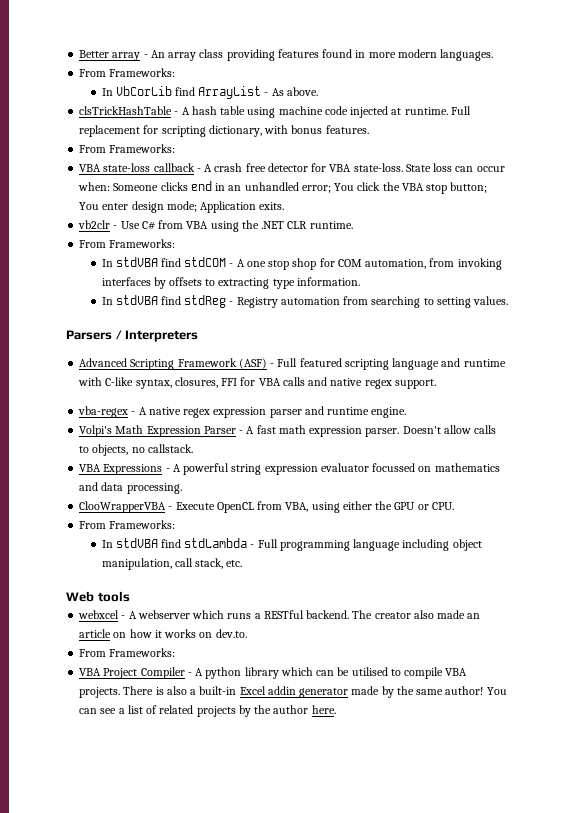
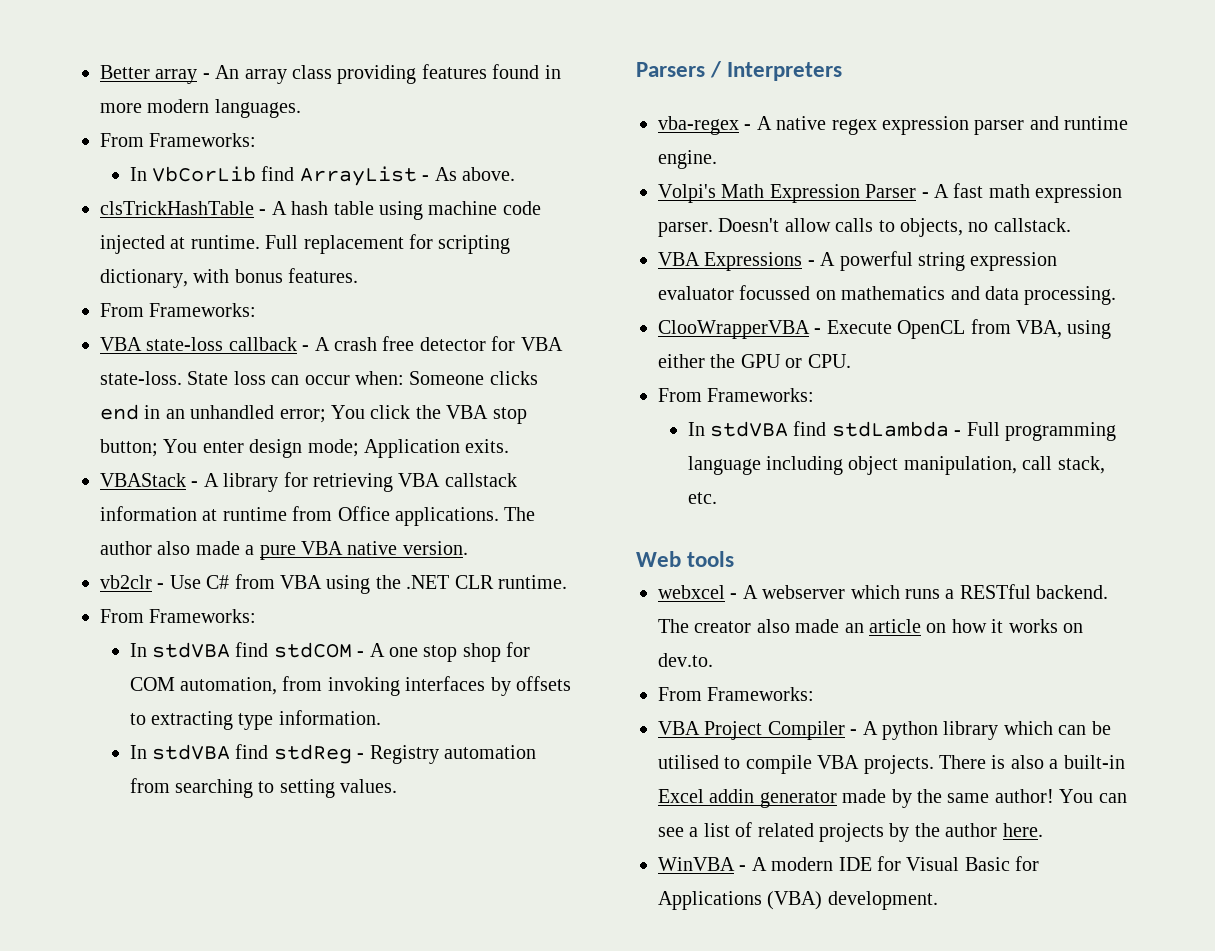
+ VBAStack - A library for retrieving VBA callstack information at runtime from Office applications. The author also made a pure VBA native version.
- Advanced Scripting Framework (ASF) - Full featured scripting language and runtime with C-like syntax, closures, FFI for VBA calls and native regex support.
+ WinVBA - A modern IDE for Visual Basic for Applications (VBA) development.

